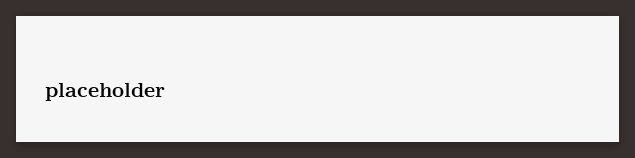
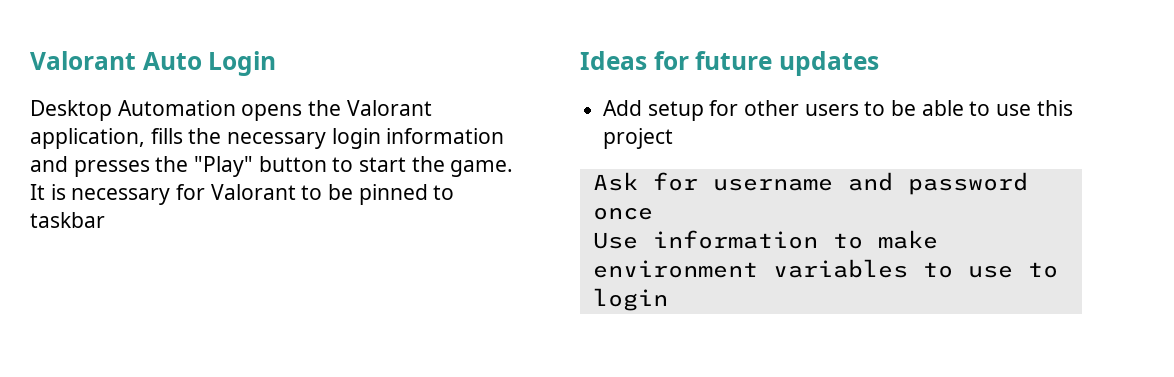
- placeholder
+ Valorant Auto Login
+ Desktop Automation opens the Valorant application, fills the necessary login information and presses the "Play" button to start the game. It is necessary for Valorant to be pinned to taskbar
+ Ideas for future updates
+ Add setup for other users to be able to use this project
+ Ask for username and password once
+ Use information to make environment variables to use to login

